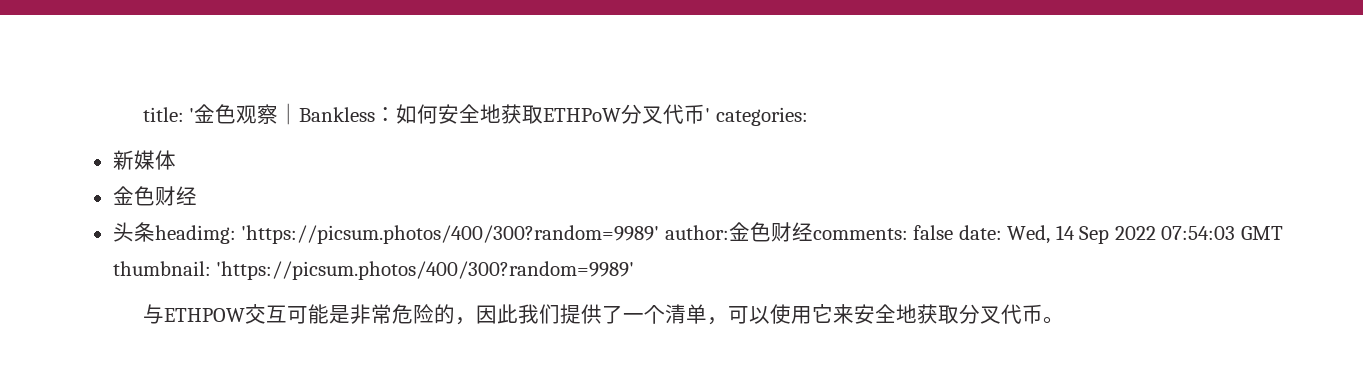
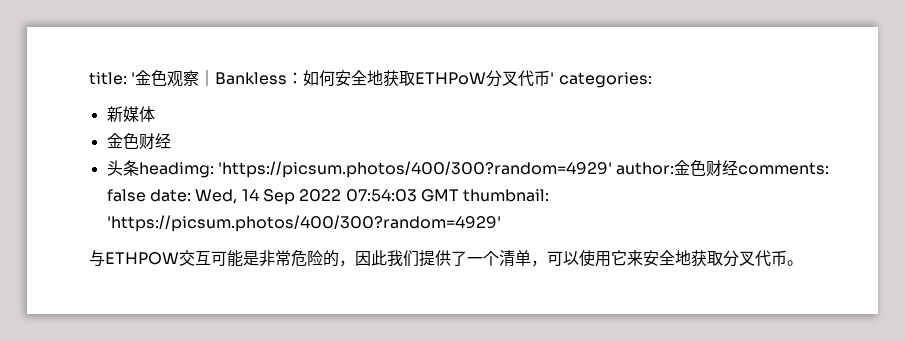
- 头条headimg: 'https://picsum.photos/400/300?random=9989' author:金色财经comments: false date: Wed, 14 Sep 2022 07:54:03 GMT thumbnail: 'https://picsum.photos/400/300?random=9989'
+ 头条headimg: 'https://picsum.photos/400/300?random=4929' author:金色财经comments: false date: Wed, 14 Sep 2022 07:54:03 GMT thumbnail: 'https://picsum.photos/400/300?random=4929'

